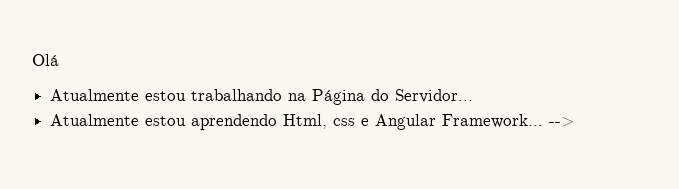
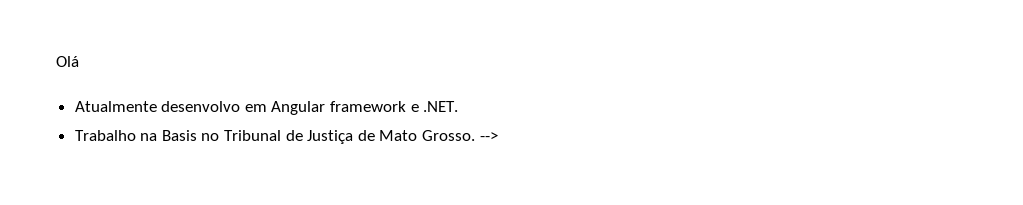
- Atualmente estou trabalhando na Página do Servidor...
- Atualmente estou aprendendo Html, css e Angular Framework...
+ Atualmente desenvolvo em Angular framework e .NET.
+ Trabalho na Basis no Tribunal de Justiça de Mato Grosso.

